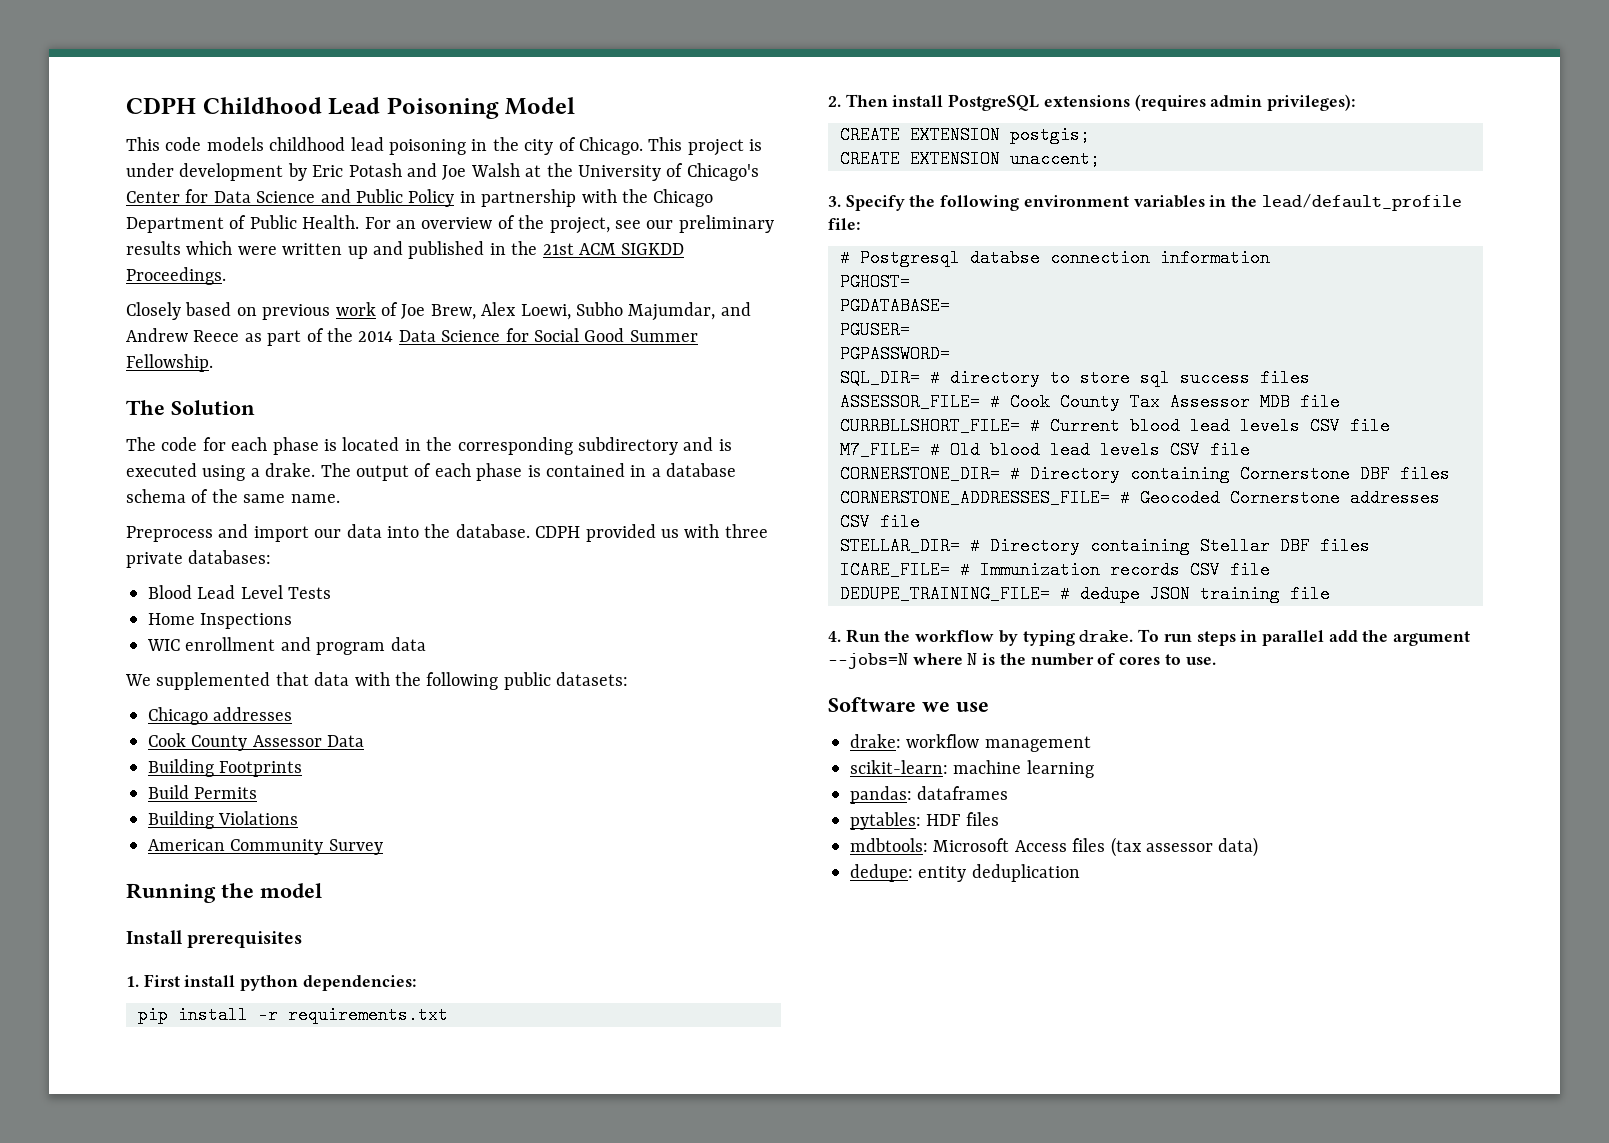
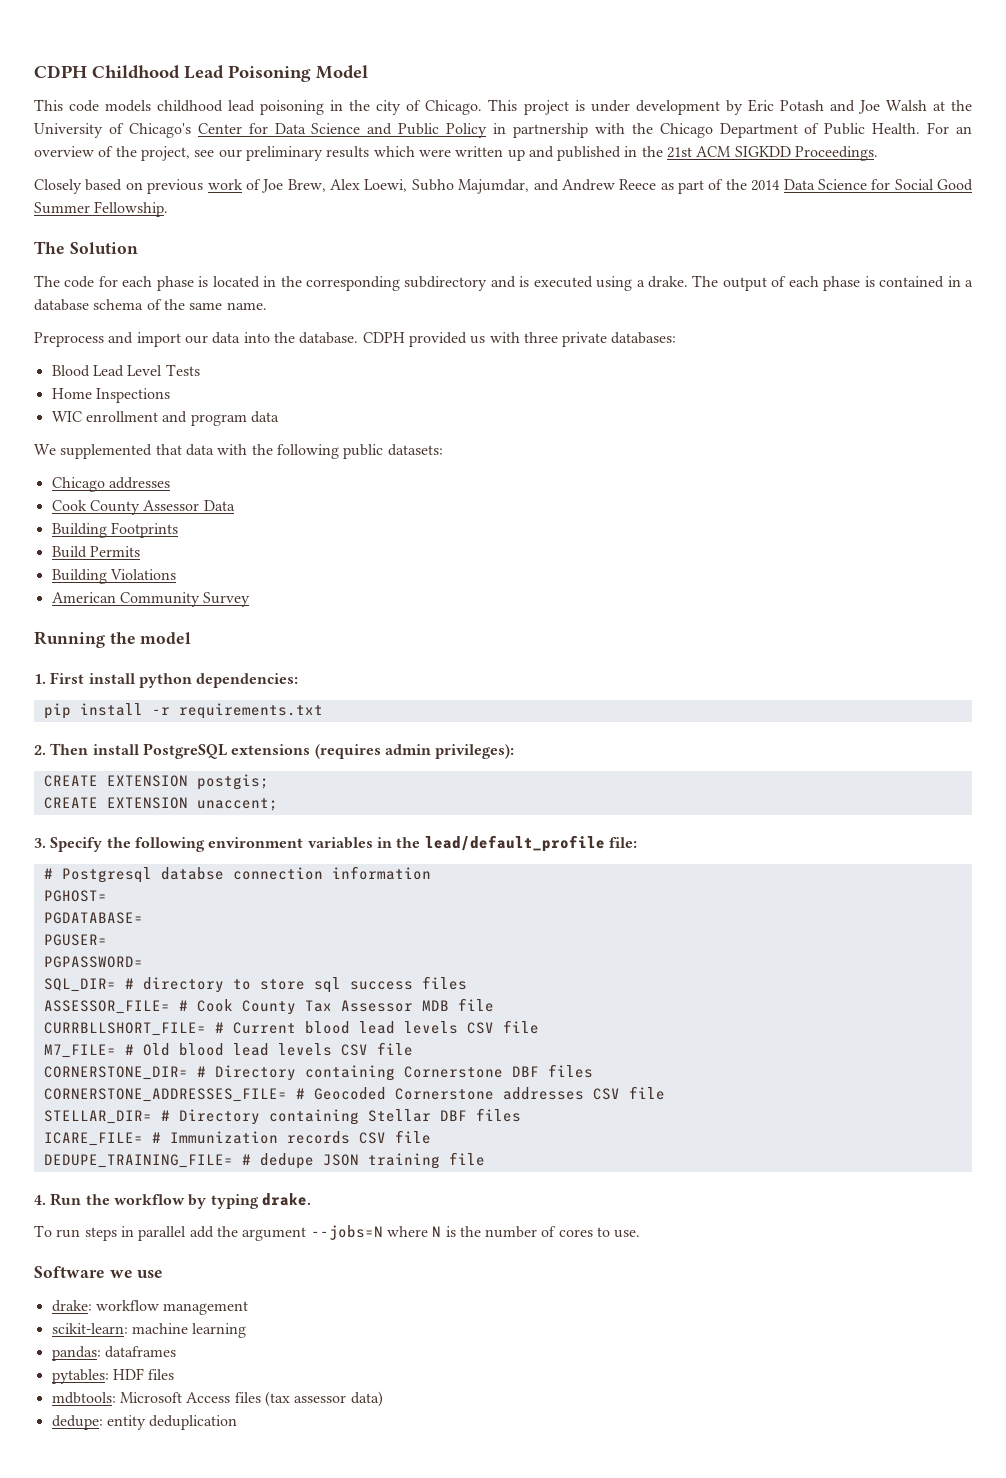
- Install prerequisites
- 4. Run the workflow by typing drake. To run steps in parallel add the argument --jobs=N where N is the number of cores to use.
+ 4. Run the workflow by typing drake.
+ To run steps in parallel add the argument --jobs=N where N is the number of cores to use.

